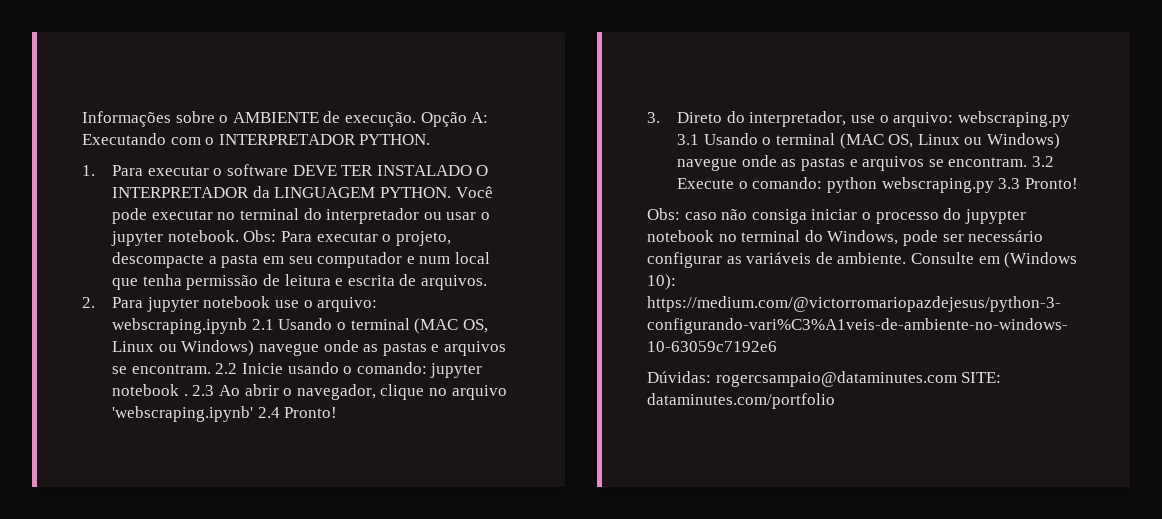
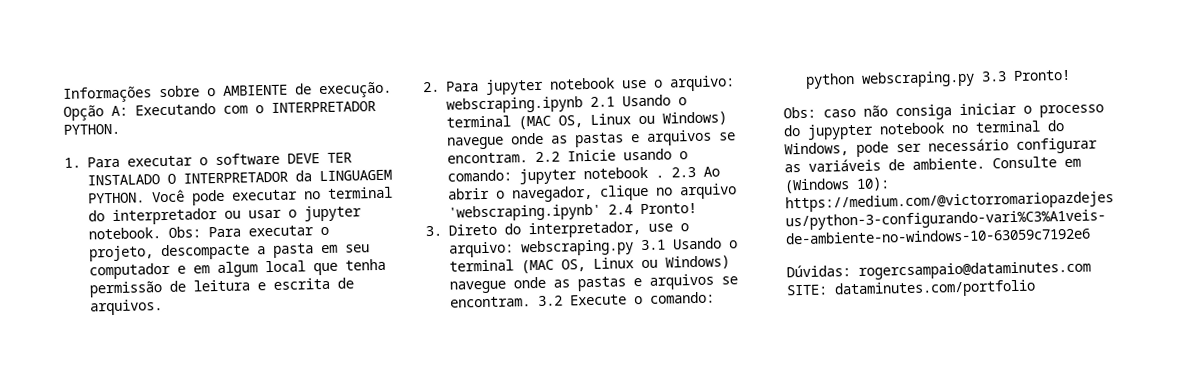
- Obs: Para executar o projeto, descompacte a pasta em seu computador e num local que tenha permissão de leitura e escrita de arquivos.
+ Obs: Para executar o projeto, descompacte a pasta em seu computador e em algum local que tenha permissão de leitura e escrita de arquivos.

